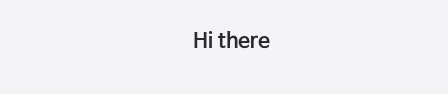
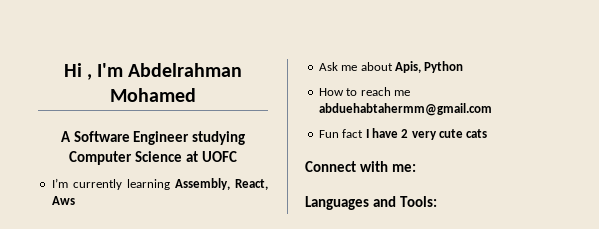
- Hi there
+ Hi , I'm Abdelrahman Mohamed
+ A Software Engineer studying Computer Science at UOFC
+ I’m currently learning Assembly, React, Aws
+ Ask me about Apis, Python
+ How to reach me abduehabtahermm@gmail.com
+ Fun fact I have 2 very cute cats
+ Connect with me:
+ Languages and Tools:

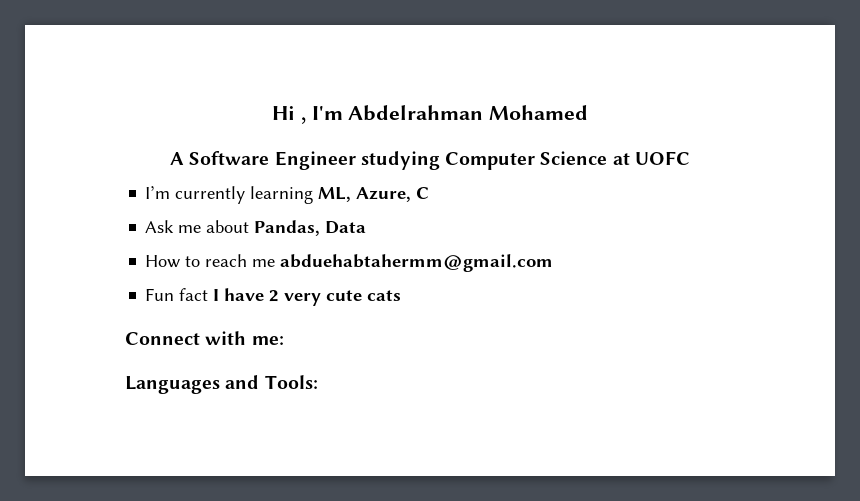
- I’m currently learning Assembly, React, Aws
+ I’m currently learning ML, Azure, C
- Ask me about Apis, Python
+ Ask me about Pandas, Data

